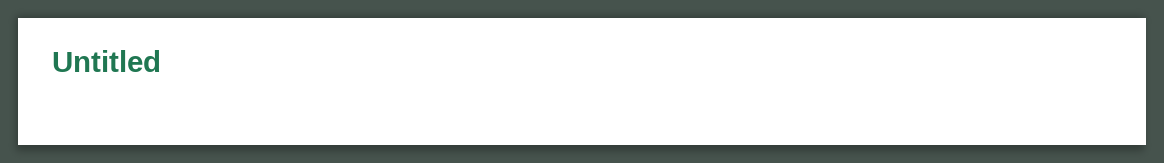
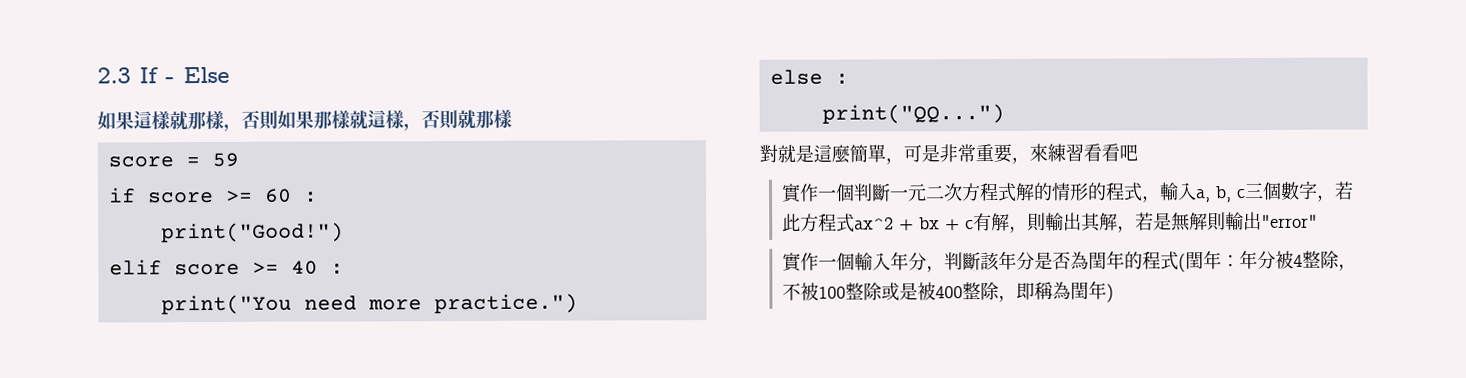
- Untitled
+ 2.3 If - Else
+ 如果這樣就那樣，否則如果那樣就這樣，否則就那樣
+ score = 59
+ if score >= 60 :
+ print("Good!")
+ elif score >= 40 :
+ print("You need more practice.")
+ else :
+ print("QQ...")
+ 對就是這麼簡單，可是非常重要，來練習看看吧
+ 實作一個判斷一元二次方程式解的情形的程式，輸入a, b, c三個數字，若此方程式ax^2 + bx + c有解，則輸出其解，若是無解則輸出"error"
+ 實作一個輸入年分，判斷該年分是否為閏年的程式(閏年：年分被4整除，不被100整除或是被400整除，即稱為閏年)

